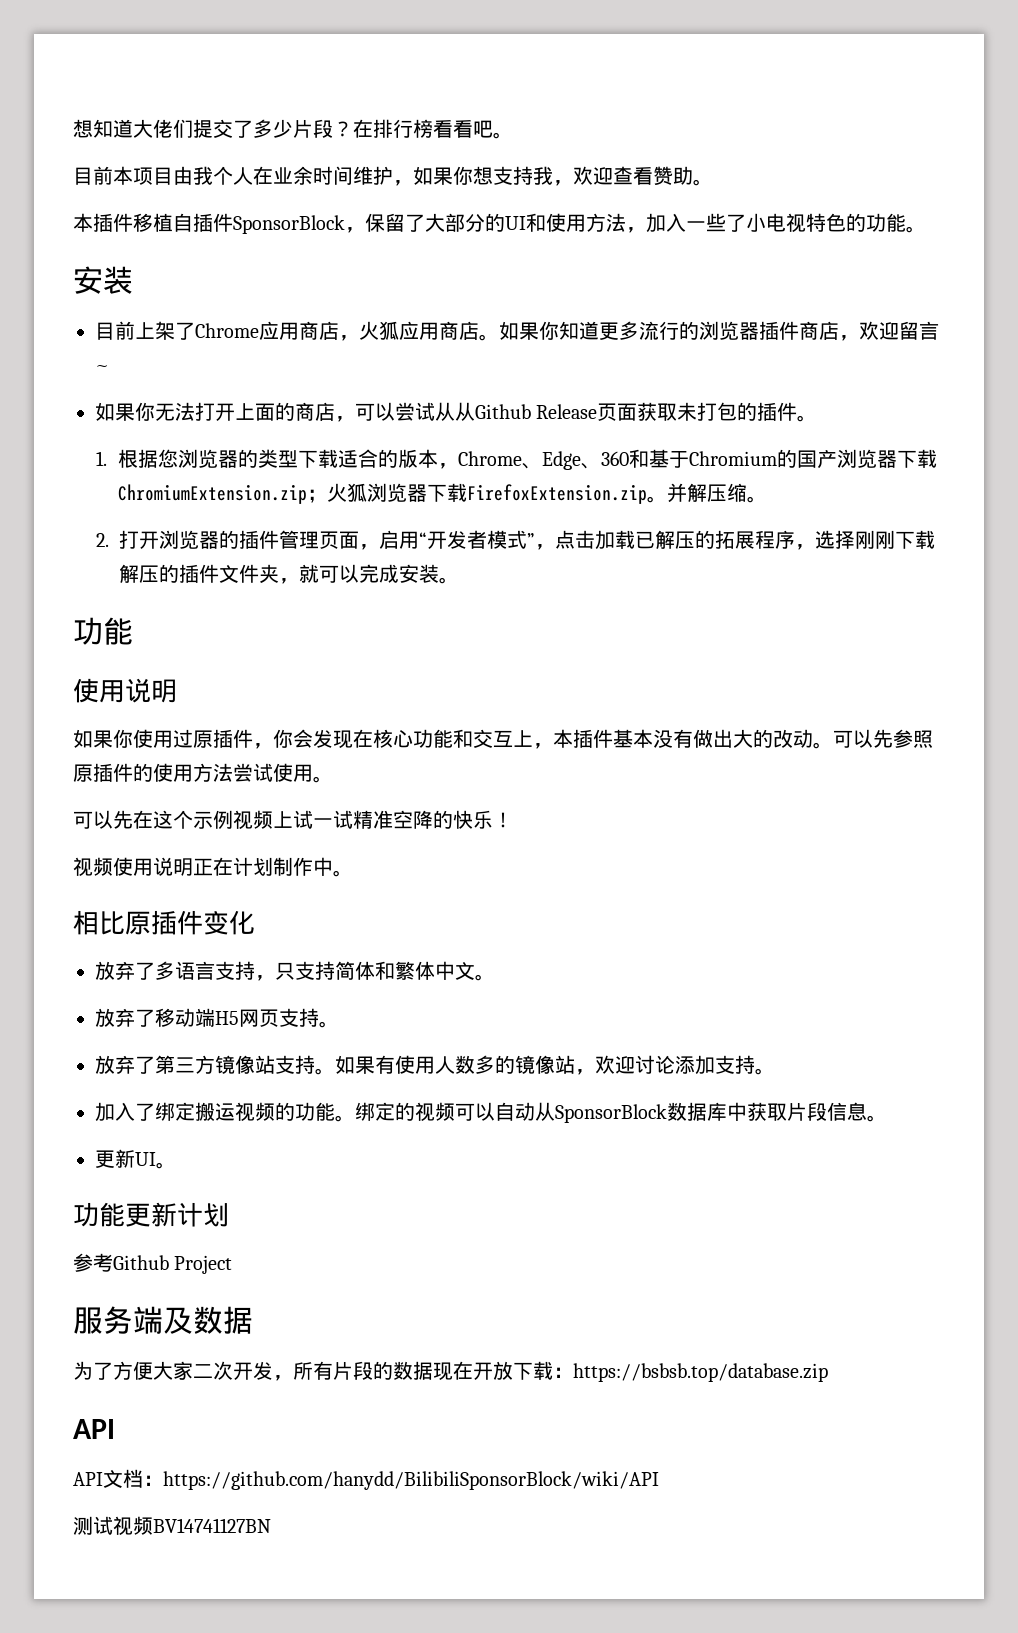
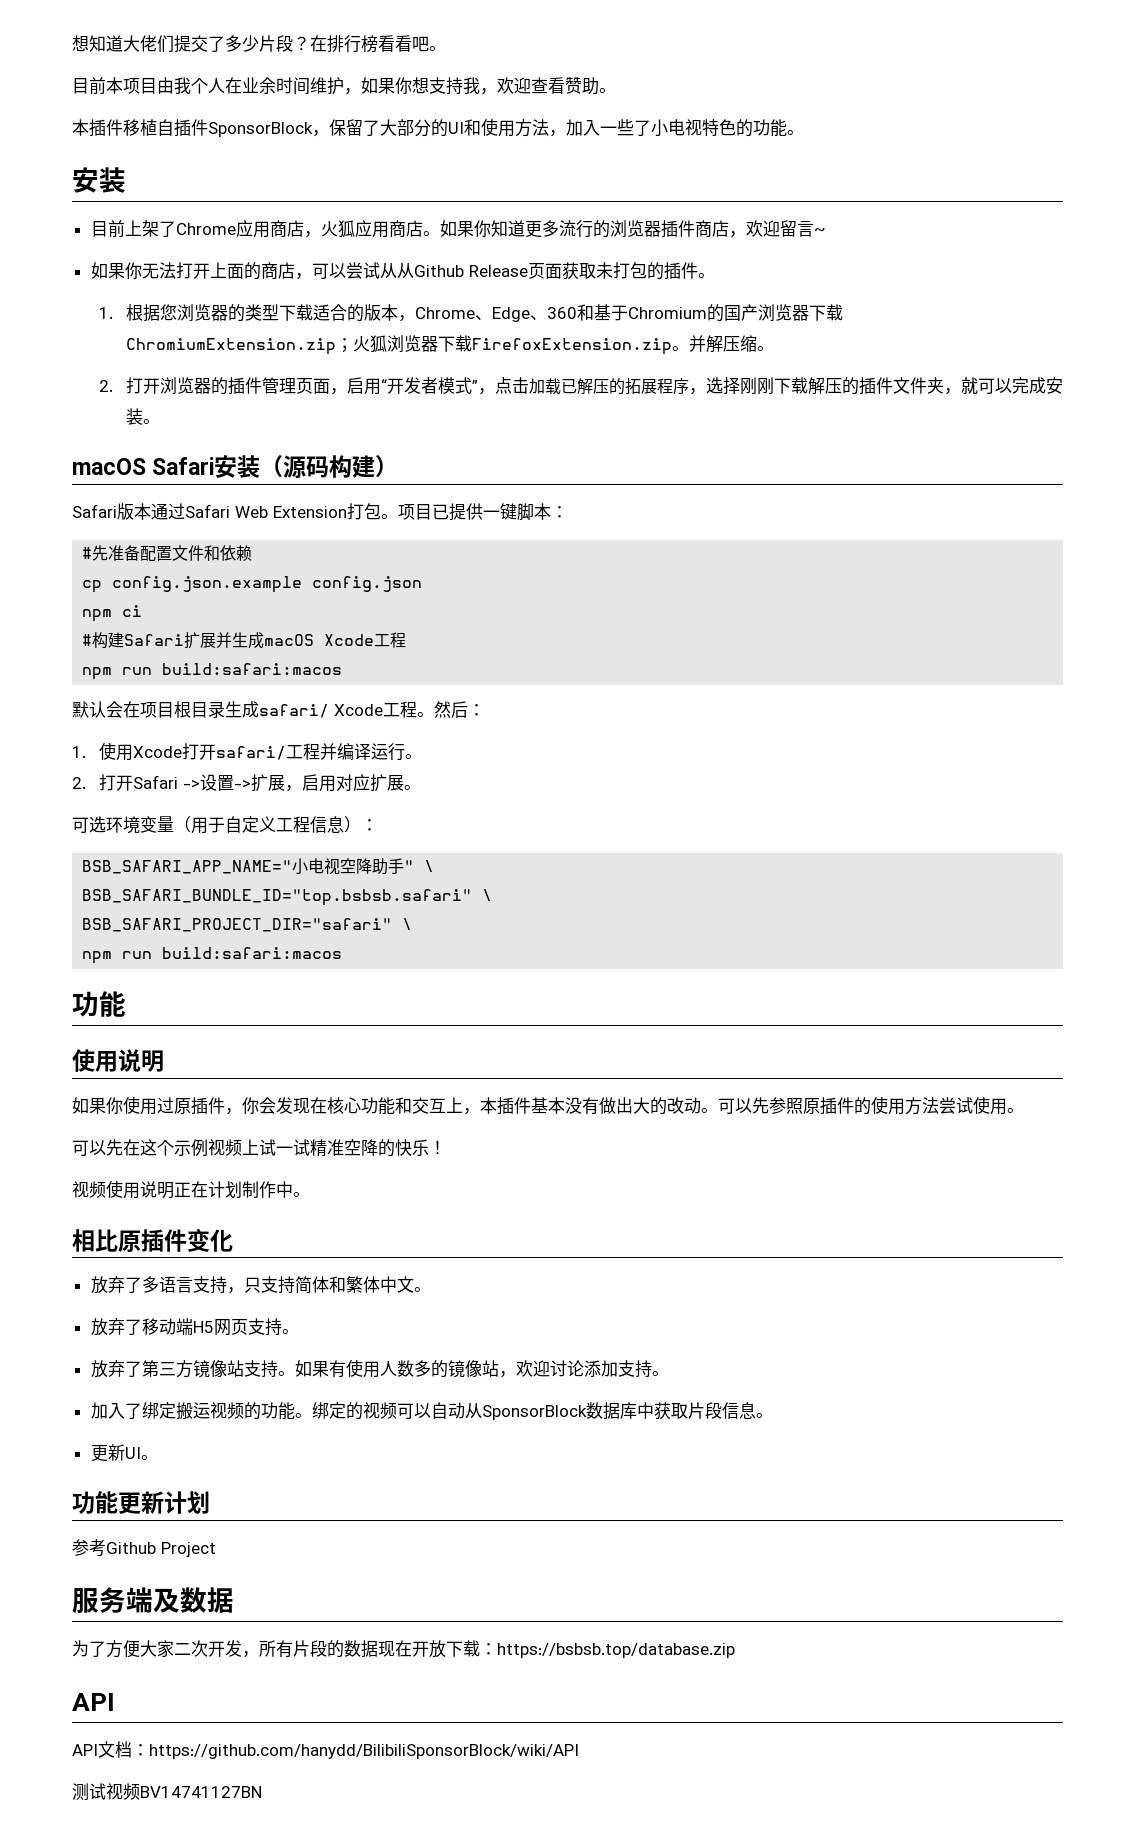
+ macOS Safari安装（源码构建）
+ Safari版本通过Safari Web Extension打包。项目已提供一键脚本：
+ #先准备配置文件和依赖
+ cp config.json.example config.json
+ npm ci
+ #构建Safari扩展并生成macOS Xcode工程
+ npm run build:safari:macos
+ 默认会在项目根目录生成safari/ Xcode工程。然后：
+ 1.使用Xcode打开safari/工程并编译运行。
+ 2.打开Safari ->设置->扩展，启用对应扩展。
+ 可选环境变量（用于自定义工程信息）：
+ BSB_SAFARI_APP_NAME="小电视空降助手" \
+ BSB_SAFARI_BUNDLE_ID="top.bsbsb.safari" \
+ BSB_SAFARI_PROJECT_DIR="safari" \
+ npm run build:safari:macos

